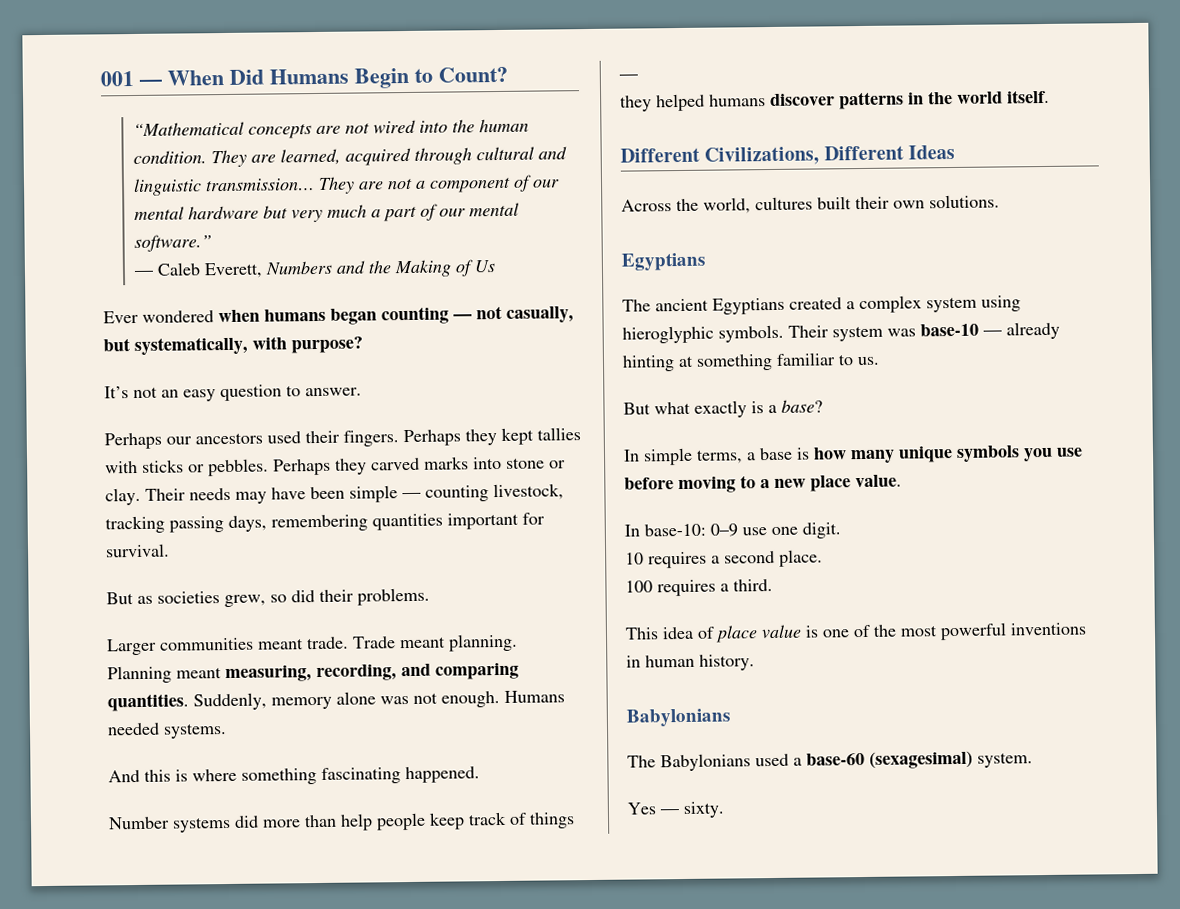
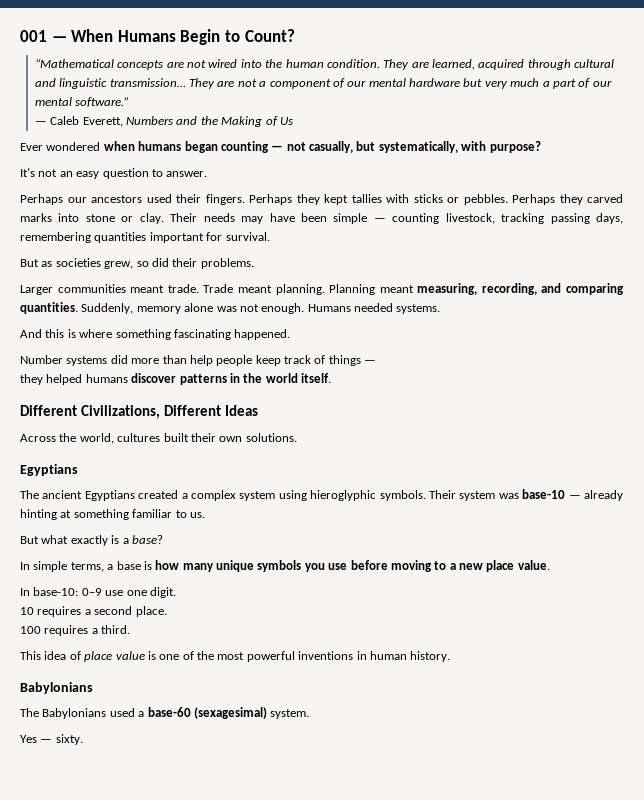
- 001 — When Did Humans Begin to Count?
+ 001 — When Humans Begin to Count?

